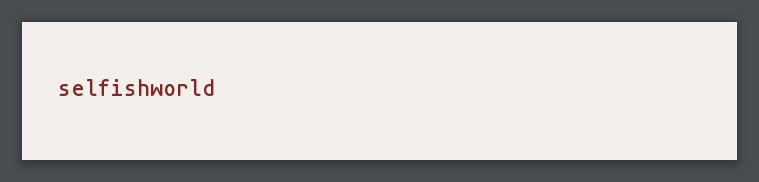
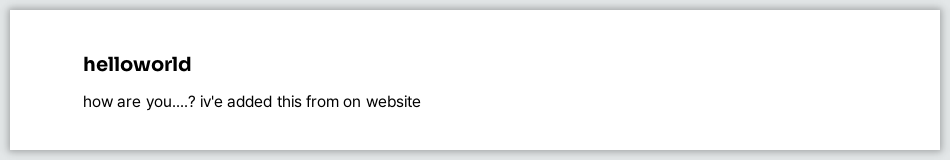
- selfishworld
+ helloworld
+ how are you....? iv'e added this from on website

